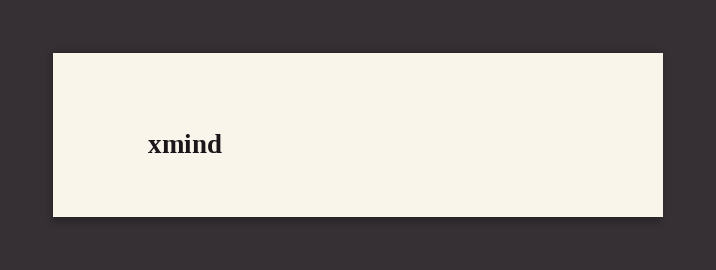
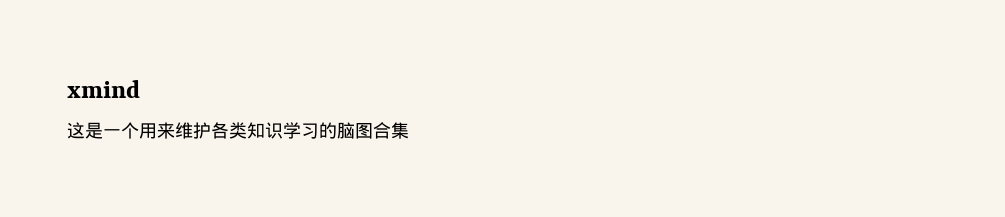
+ 这是一个用来维护各类知识学习的脑图合集

